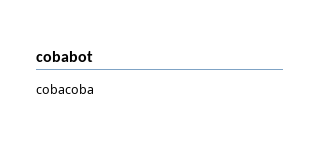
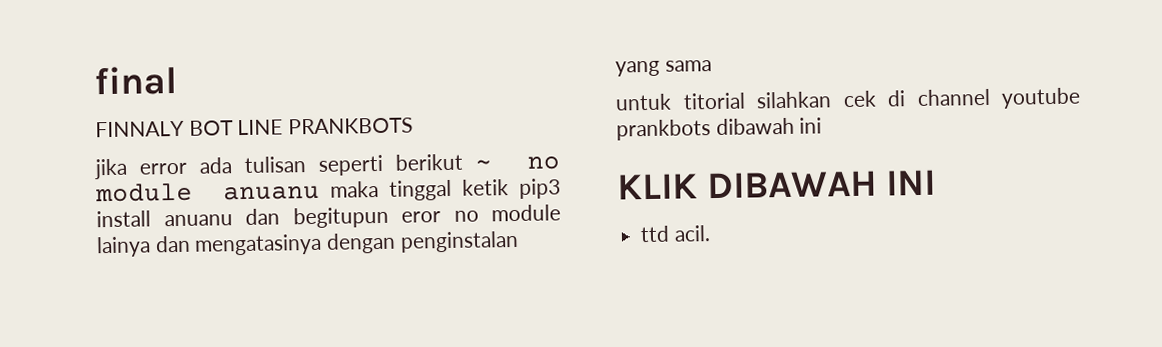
- cobabot
- cobacoba
+ final
+ FINNALY BOT LINE PRANKBOTS
+ jika error ada tulisan seperti berikut ~ no module anuanu maka tinggal ketik pip3 install anuanu dan begitupun eror no module lainya dan mengatasinya dengan penginstalan yang sama
+ untuk titorial silahkan cek di channel youtube prankbots dibawah ini
+ KLIK DIBAWAH INI
+ ttd acil.

